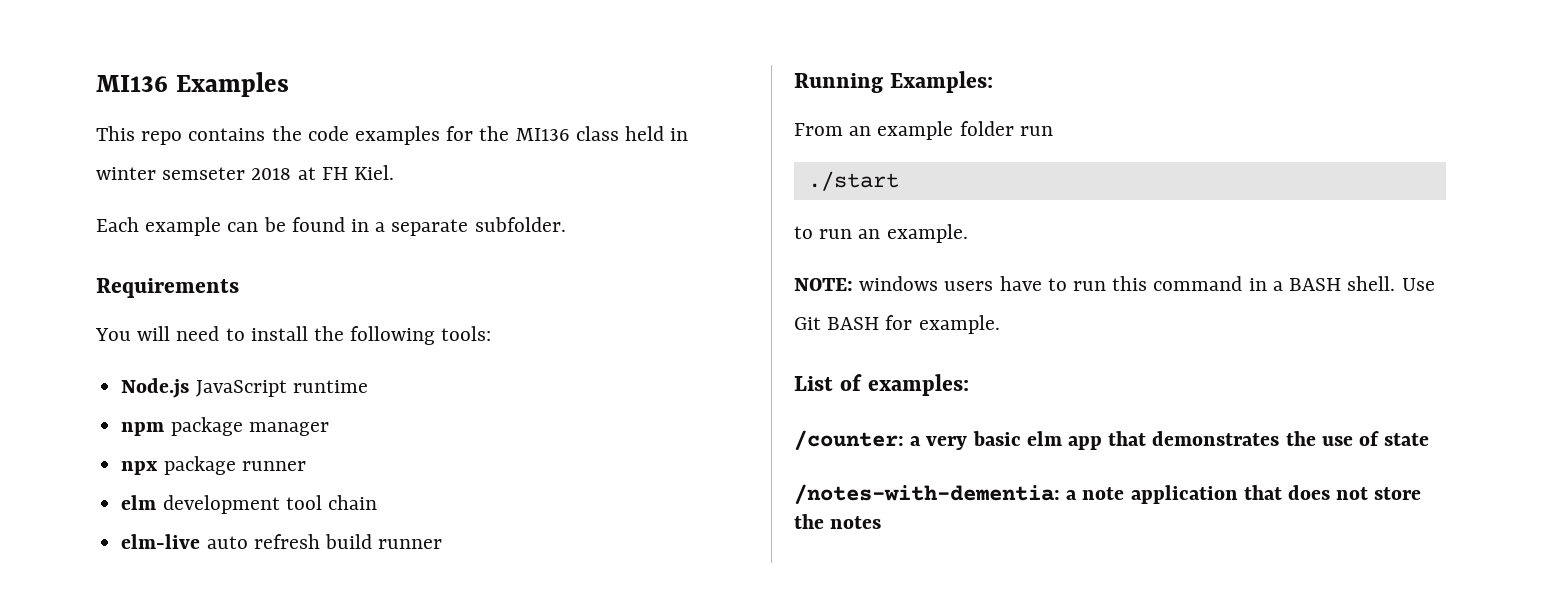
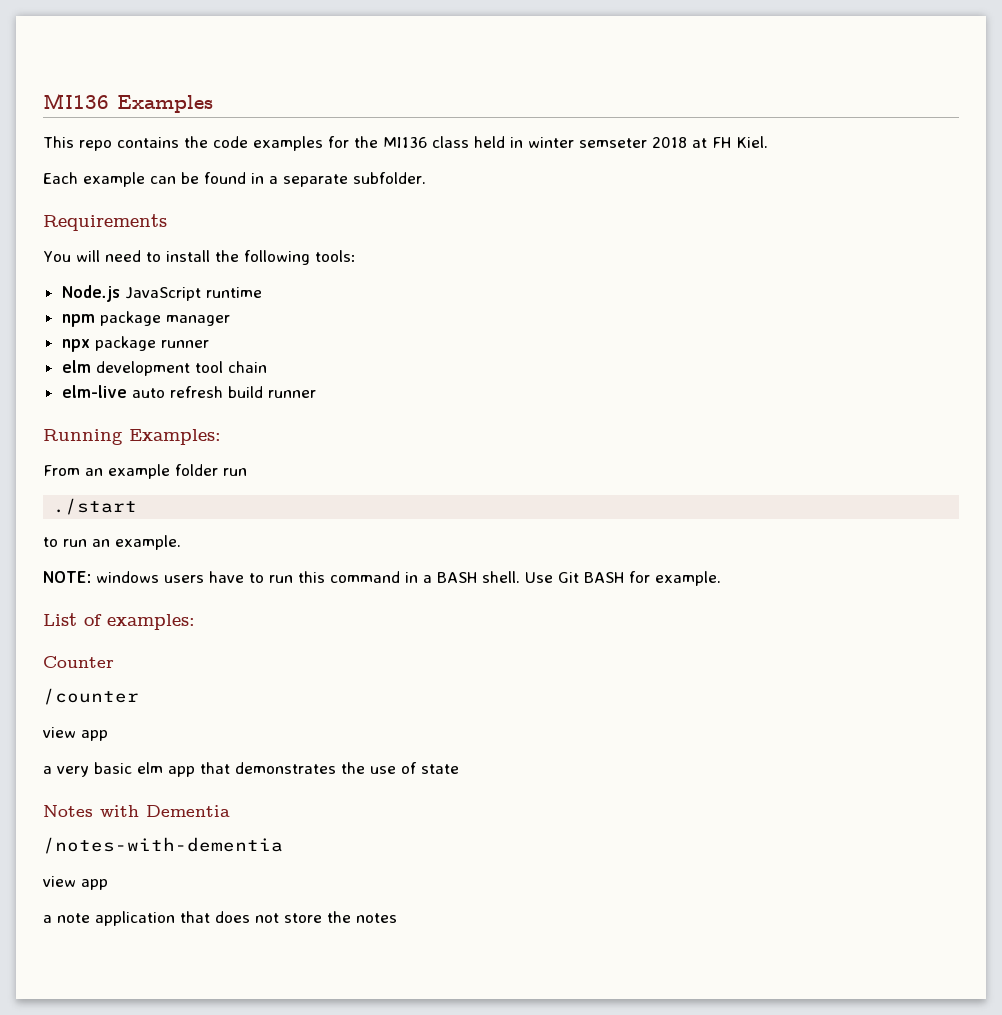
- /counter: a very basic elm app that demonstrates the use of state
+ Counter
+ /counter
+ view app
+ a very basic elm app that demonstrates the use of state
- /notes-with-dementia: a note application that does not store the notes
+ Notes with Dementia
+ /notes-with-dementia
+ view app
+ a note application that does not store the notes

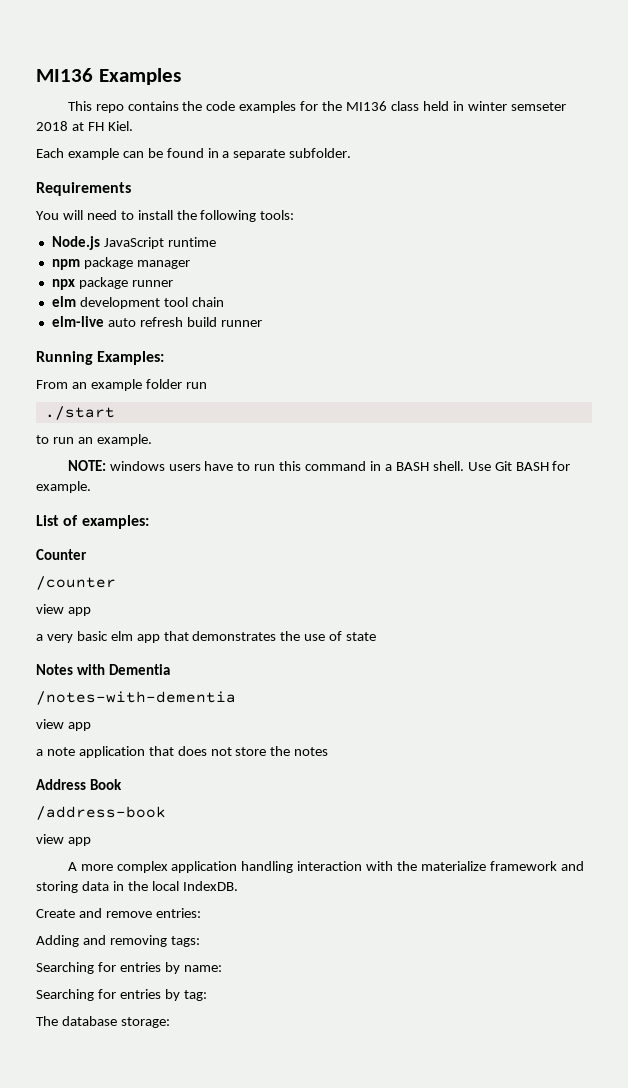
+ Address Book
+ /address-book
+ view app
+ A more complex application handling interaction with the materialize framework and storing data in the local IndexDB.
+ Create and remove entries:
+ Adding and removing tags:
+ Searching for entries by name:
+ Searching for entries by tag:
+ The database storage:

